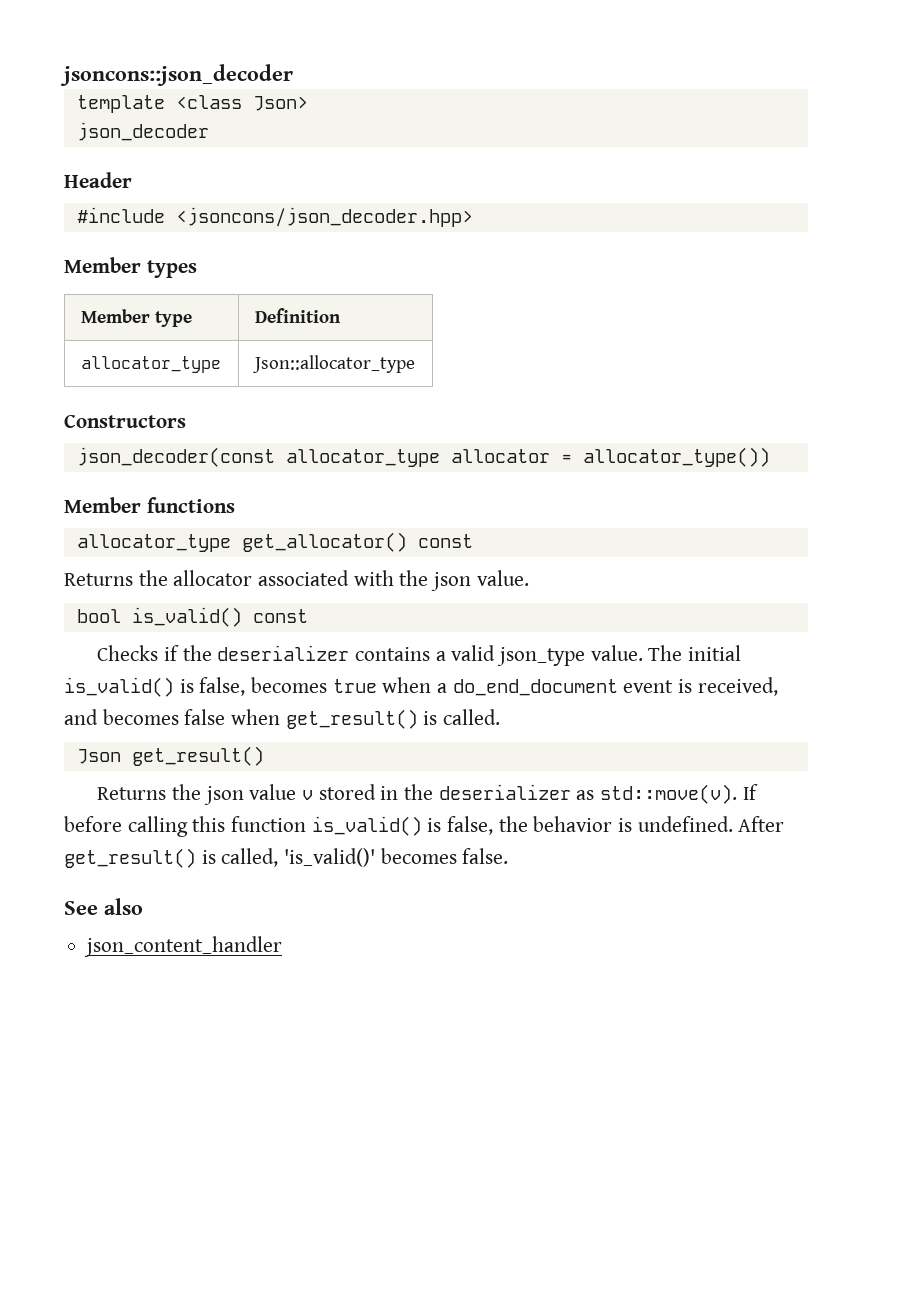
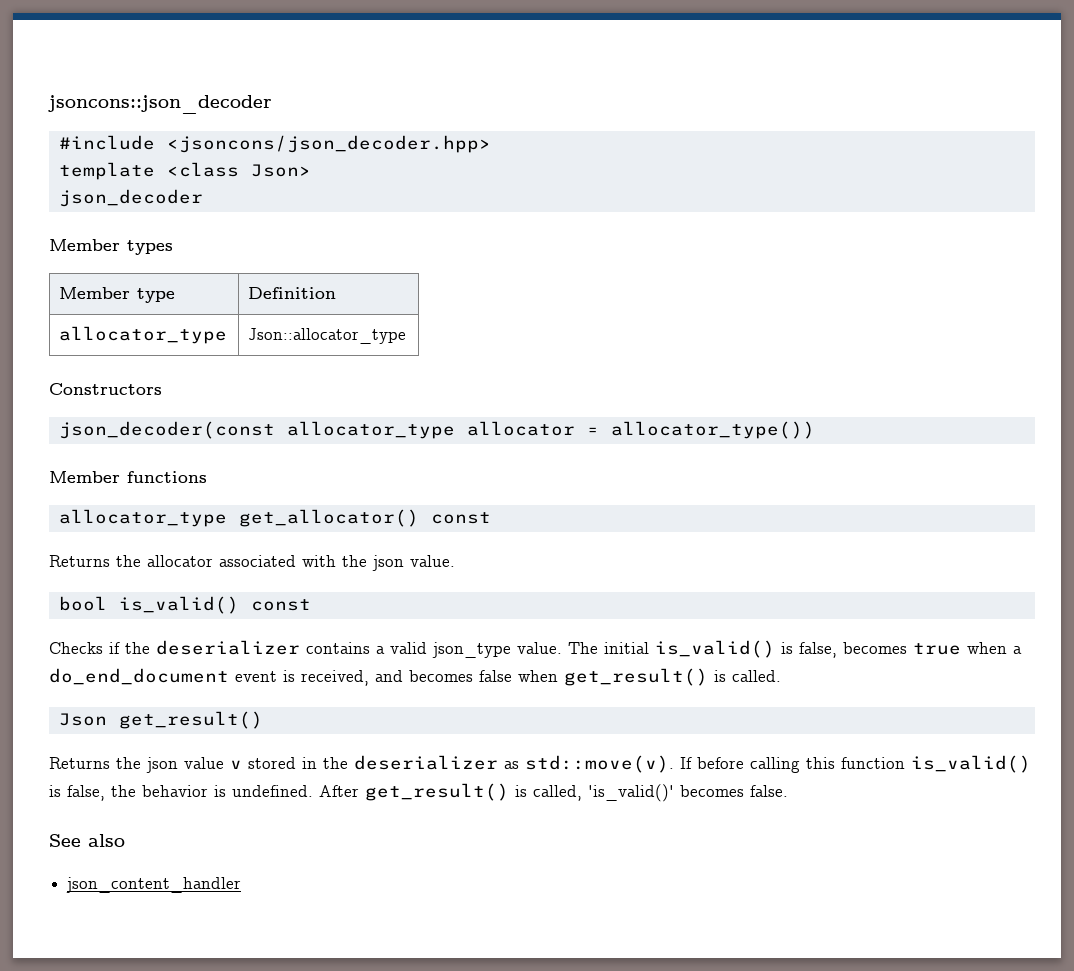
+ #include <jsoncons/json_decoder.hpp>
- Header
- #include <jsoncons/json_decoder.hpp>

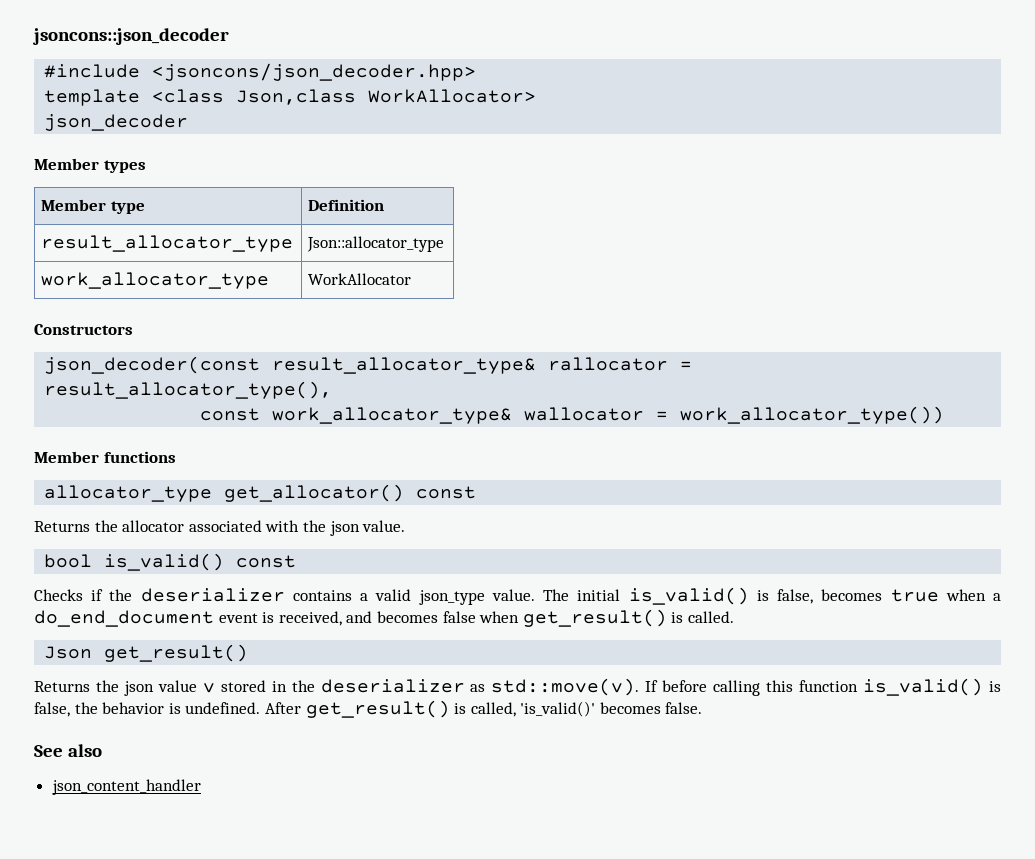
- template <class Json>
+ template <class Json,class WorkAllocator>
- allocator_type | Json::allocator_type
+ result_allocator_type | Json::allocator_type
+ work_allocator_type | WorkAllocator
- json_decoder(const allocator_type allocator = allocator_type())
+ json_decoder(const result_allocator_type& rallocator = result_allocator_type(),
+ const work_allocator_type& wallocator = work_allocator_type())

